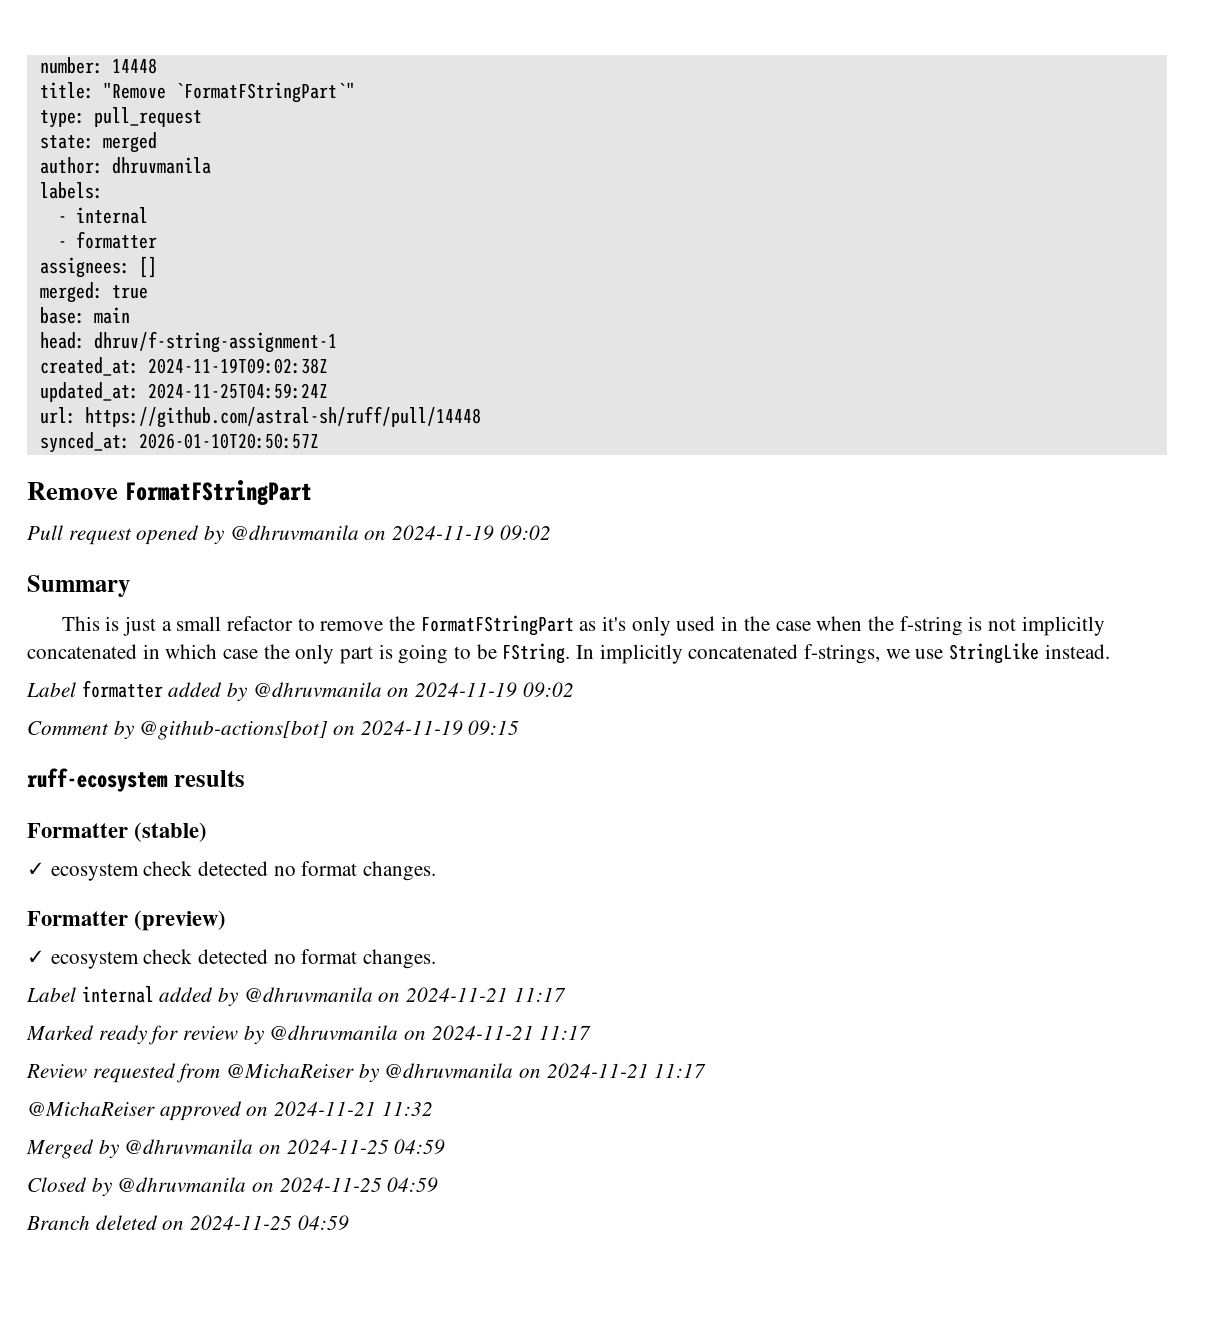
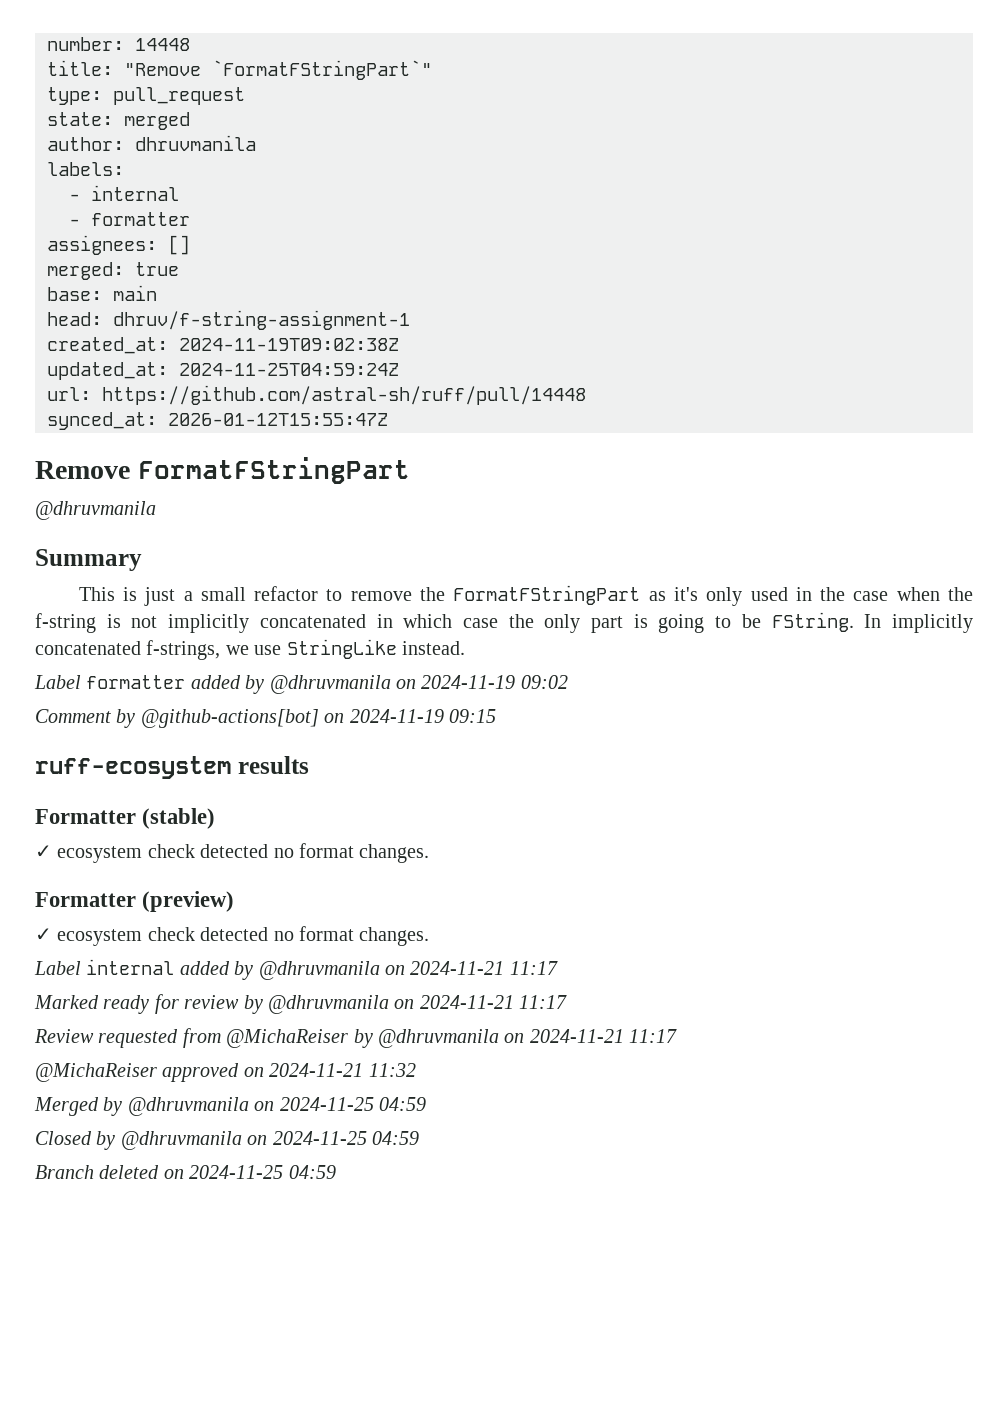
- synced_at: 2026-01-10T20:50:57Z
+ synced_at: 2026-01-12T15:55:47Z
  Remove FormatFStringPart
- Pull request opened by @dhruvmanila on 2024-11-19 09:02
+ @dhruvmanila

